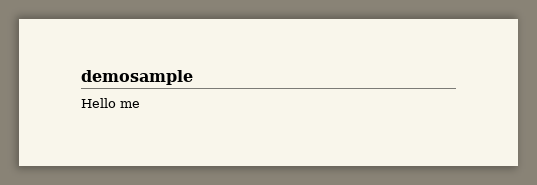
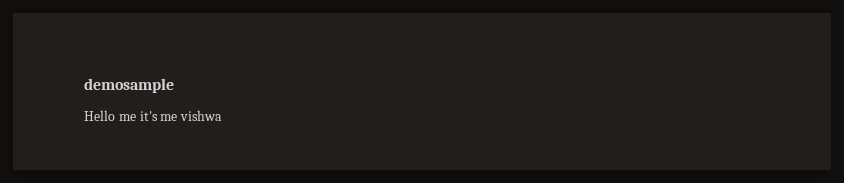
- Hello me
+ Hello me it's me vishwa

